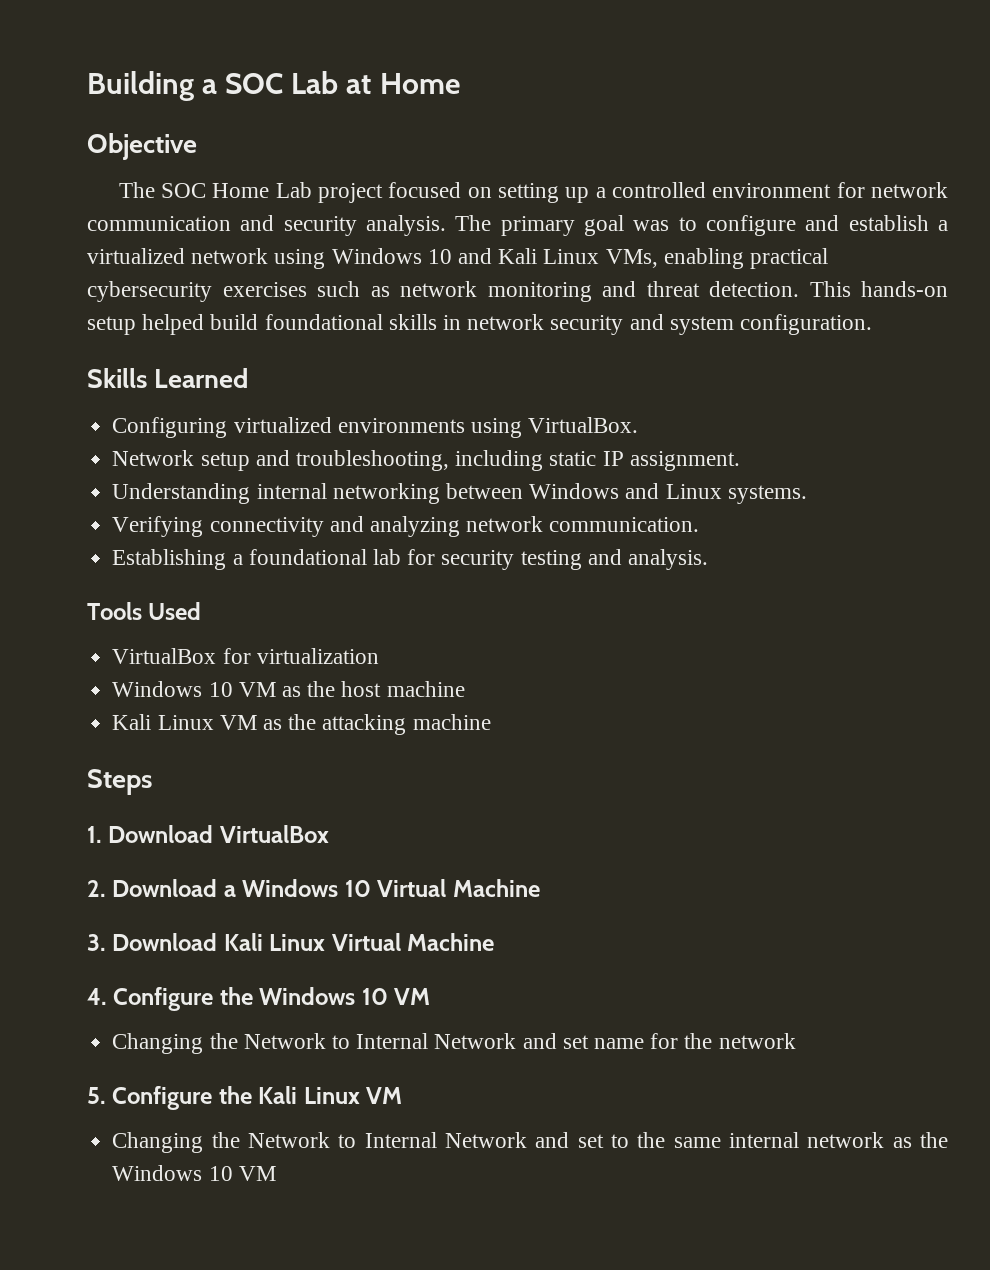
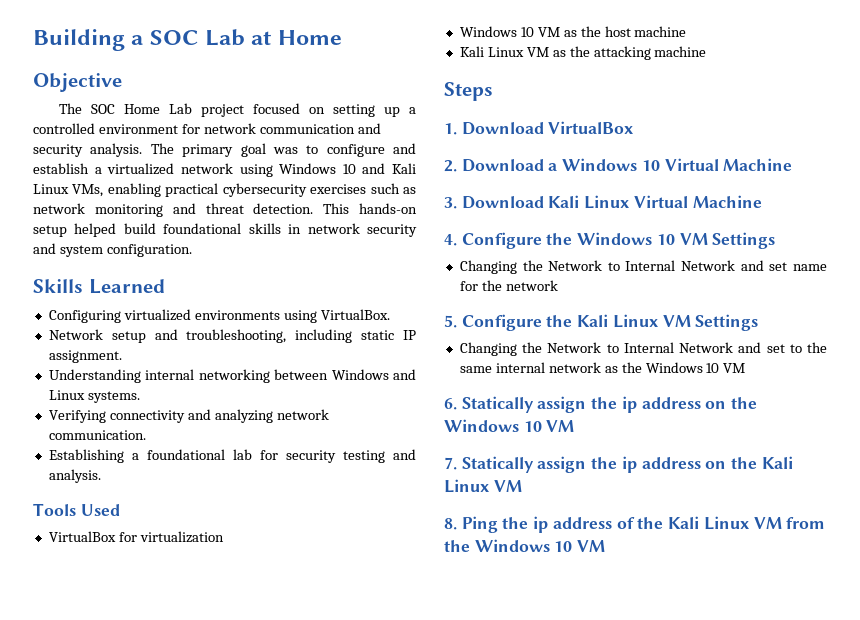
- 4. Configure the Windows 10 VM
+ 4. Configure the Windows 10 VM Settings
- 5. Configure the Kali Linux VM
+ 5. Configure the Kali Linux VM Settings
+ 6. Statically assign the ip address on the Windows 10 VM
+ 7. Statically assign the ip address on the Kali Linux VM
+ 8. Ping the ip address of the Kali Linux VM from the Windows 10 VM

